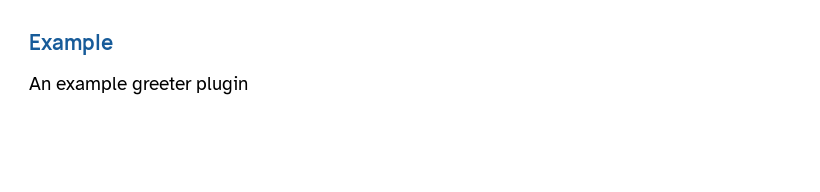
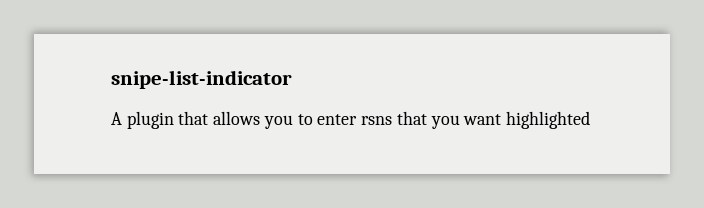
- Example
- An example greeter plugin
+ snipe-list-indicator
+ A plugin that allows you to enter rsns that you want highlighted

